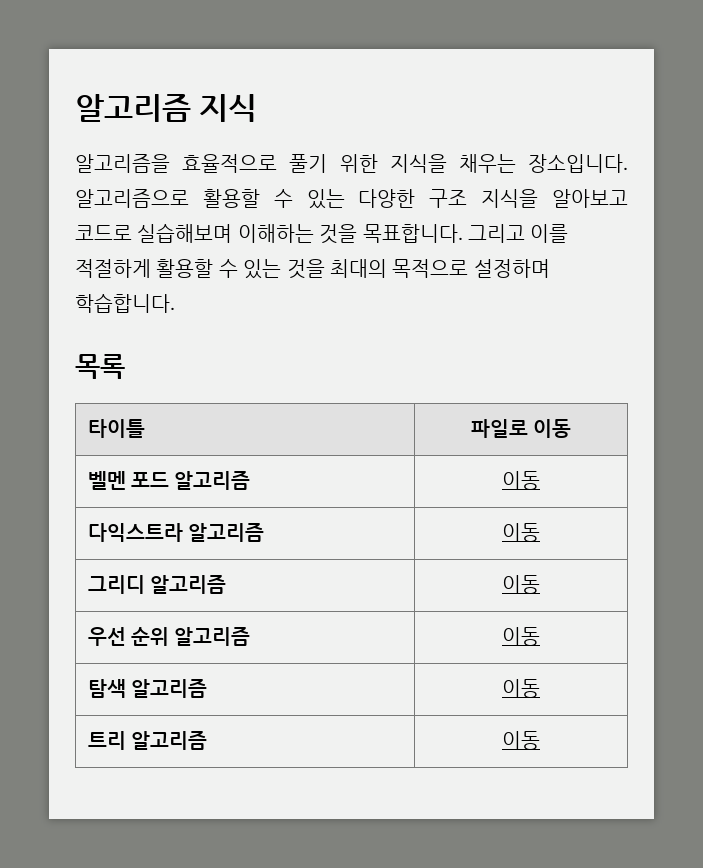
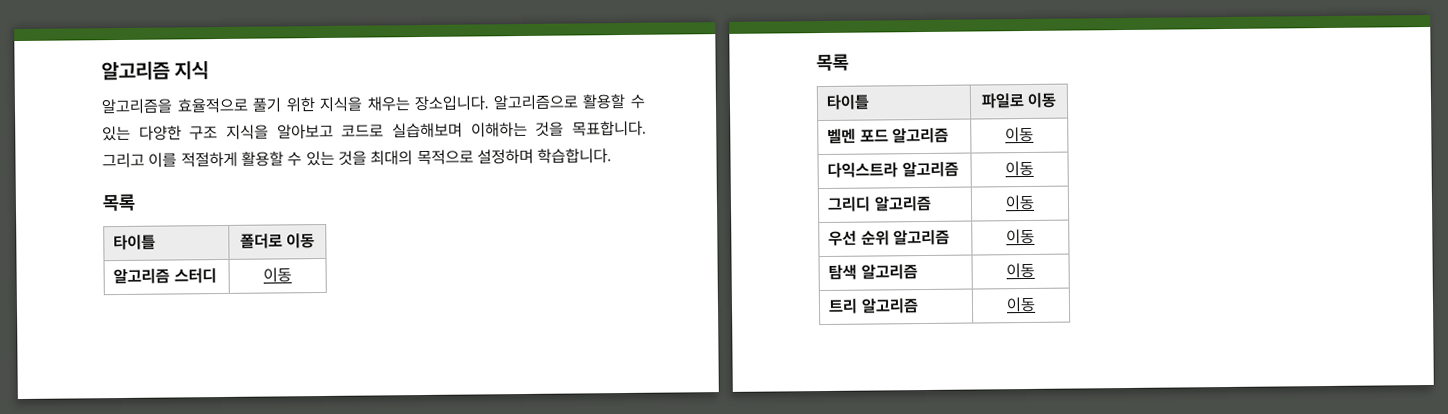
+ 타이틀 | 폴더로 이동
+ 알고리즘 스터디 | 이동
+ 목록

